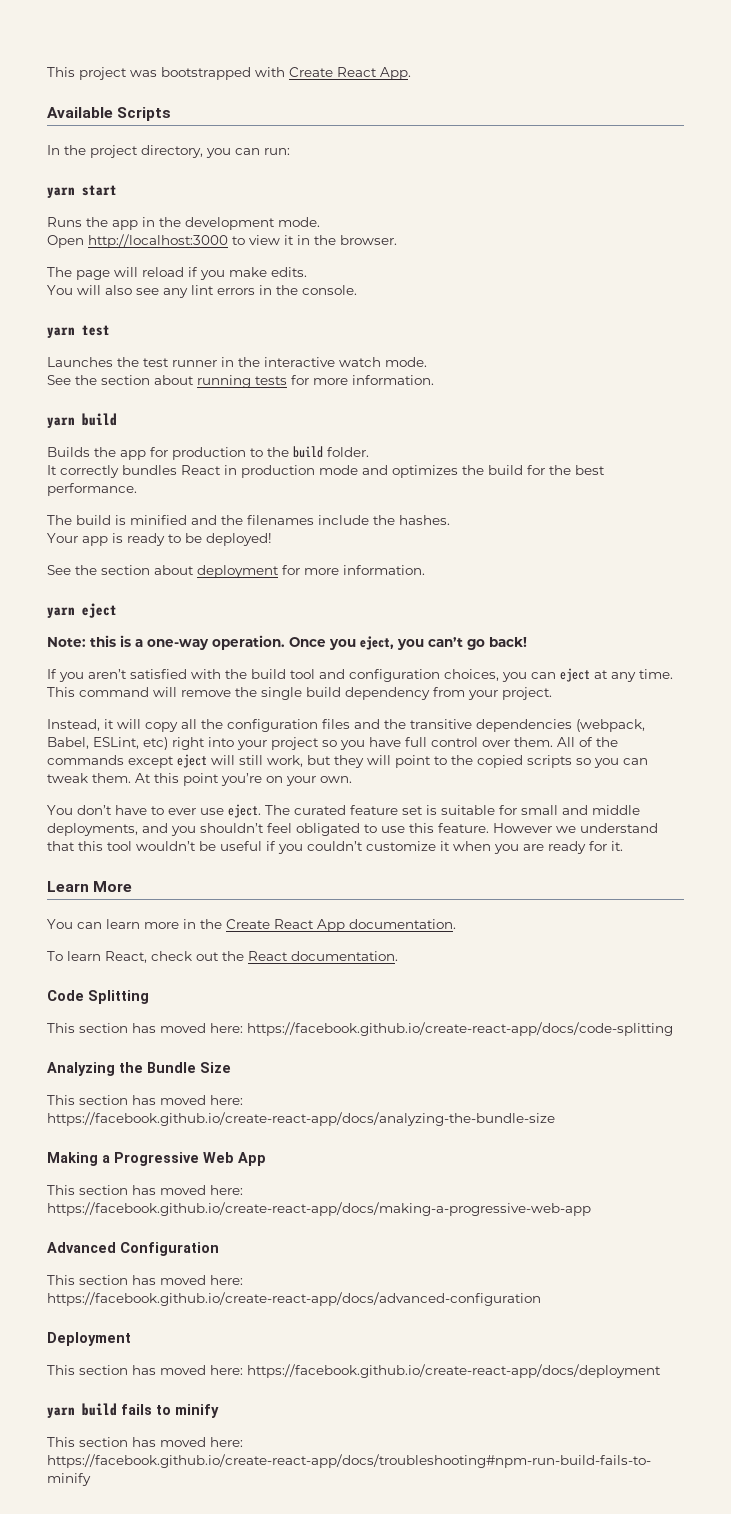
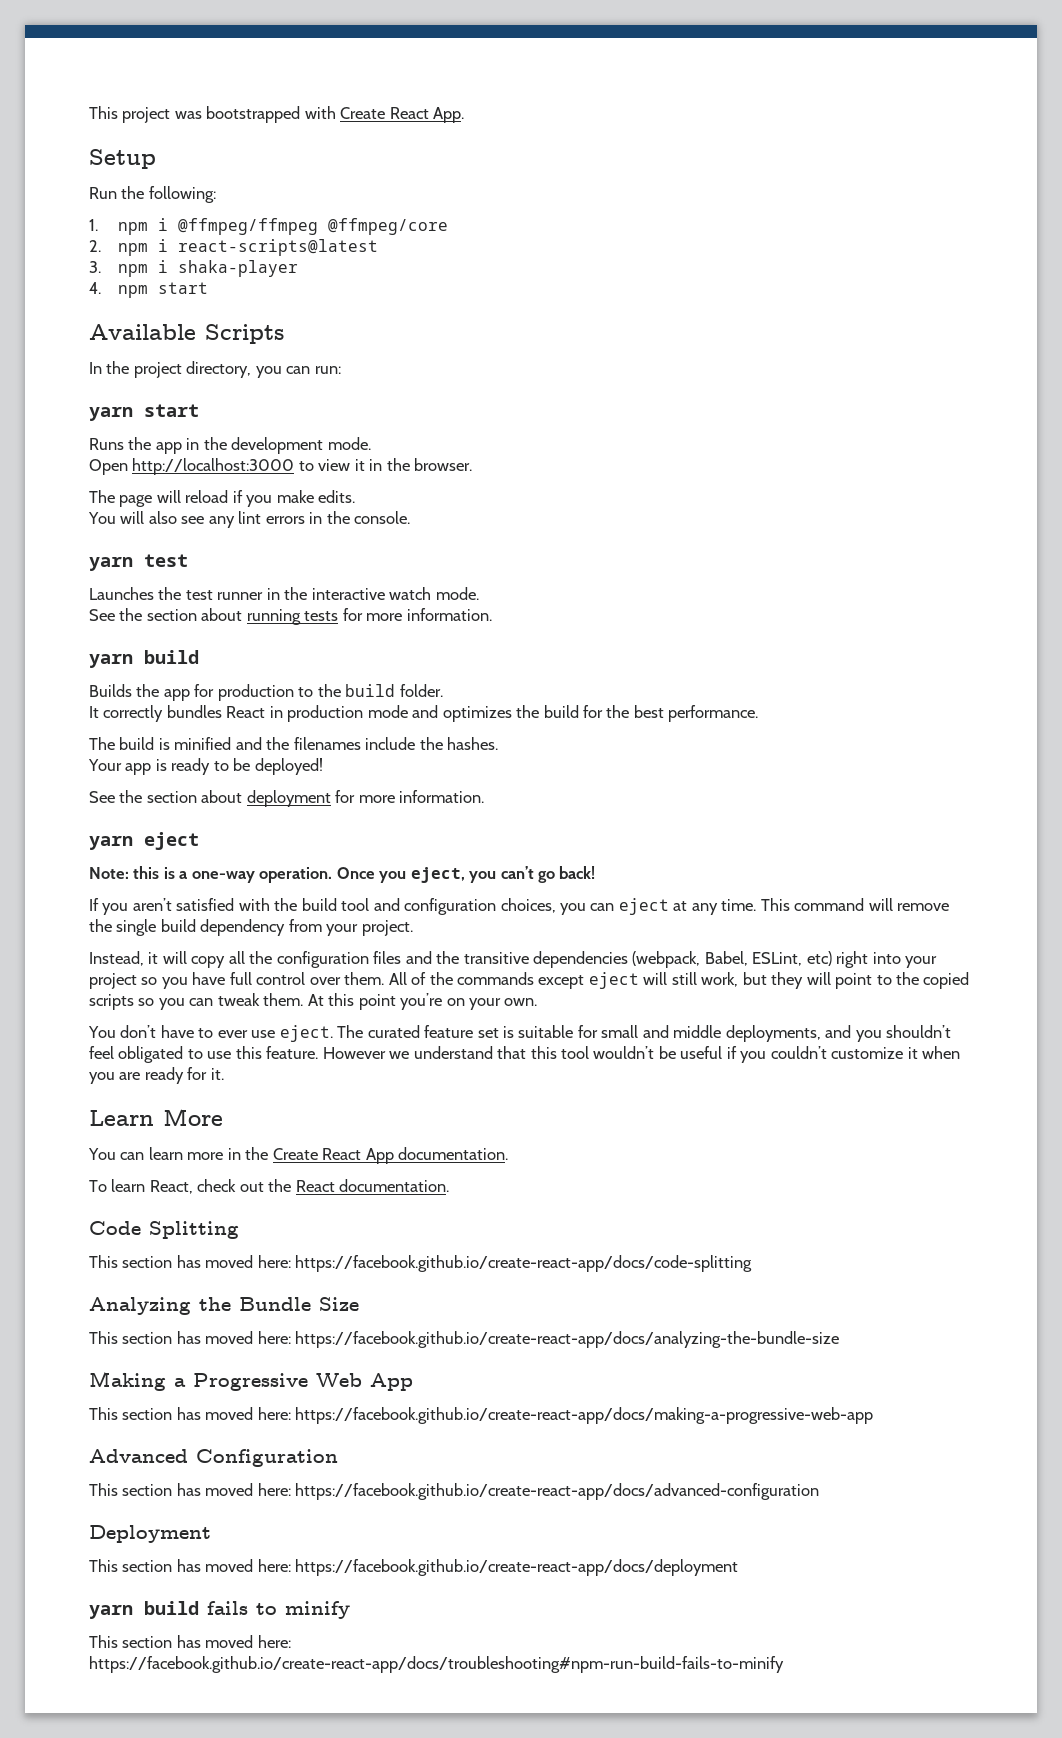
+ Setup
+ Run the following:
+ 1. npm i @ffmpeg/ffmpeg @ffmpeg/core
+ 2. npm i react-scripts@latest
+ 3. npm i shaka-player
+ 4. npm start

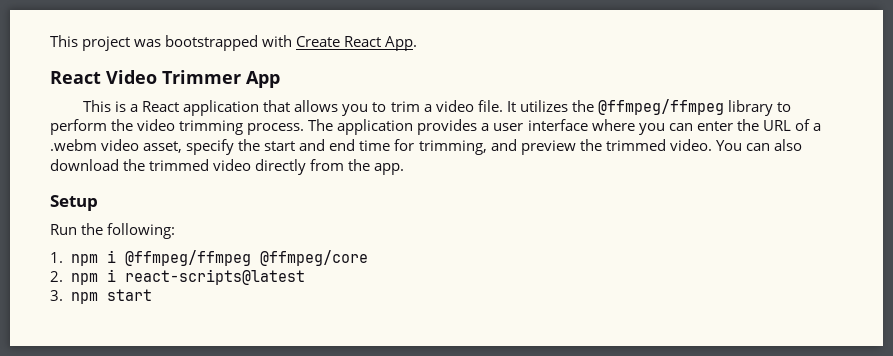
+ React Video Trimmer App
+ This is a React application that allows you to trim a video file. It utilizes the @ffmpeg/ffmpeg library to perform the video trimming process. The application provides a user interface where you can enter the URL of a .webm video asset, specify the start and end time for trimming, and preview the trimmed video. You can also download the trimmed video directly from the app.
- 3. npm i shaka-player
- 4. npm start
- Available Scripts
- In the project directory, you can run:
- yarn start
- Runs the app in the development mode.
- Open http://localhost:3000 to view it in the browser.
- The page will reload if you make edits.
- You will also see any lint errors in the console.
- yarn test
- Launches the test runner in the interactive watch mode.
- See the section about running tests for more information.
- yarn build
- Builds the app for production to the build folder.
- It correctly bundles React in production mode and optimizes the build for the best performance.
- The build is minified and the filenames include the hashes.
- Your app is ready to be deployed!
- See the section about deployment for more information.
- yarn eject
- Note: this is a one-way operation. Once you eject, you can’t go back!
- If you aren’t satisfied with the build tool and configuration choices, you can eject at any time. This command will remove the single build dependency from your project.
- Instead, it will copy all the configuration files and the transitive dependencies (webpack, Babel, ESLint, etc) right into your project so you have full control over them. All of the commands except eject will still work, but they will point to the copied scripts so you can tweak them. At this point you’re on your own.
- You don’t have to ever use eject. The curated feature set is suitable for small and middle deployments, and you shouldn’t feel obligated to use this feature. However we understand that this tool wouldn’t be useful if you couldn’t customize it when you are ready for it.
- Learn More
- You can learn more in the Create React App documentation.
- To learn React, check out the React documentation.
- Code Splitting
- This section has moved here: https://facebook.github.io/create-react-app/docs/code-splitting
- Analyzing the Bundle Size
- This section has moved here: https://facebook.github.io/create-react-app/docs/analyzing-the-bundle-size
- Making a Progressive Web App
- This section has moved here: https://facebook.github.io/create-react-app/docs/making-a-progressive-web-app
- Advanced Configuration
- This section has moved here: https://facebook.github.io/create-react-app/docs/advanced-configuration
- Deployment
- This section has moved here: https://facebook.github.io/create-react-app/docs/deployment
- yarn build fails to minify
- This section has moved here: https://facebook.github.io/create-react-app/docs/troubleshooting#npm-run-build-fails-to-minify
+ 3. npm start

